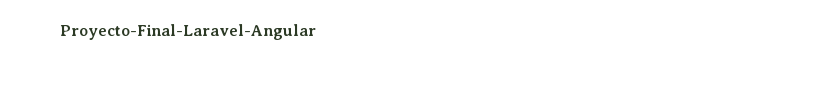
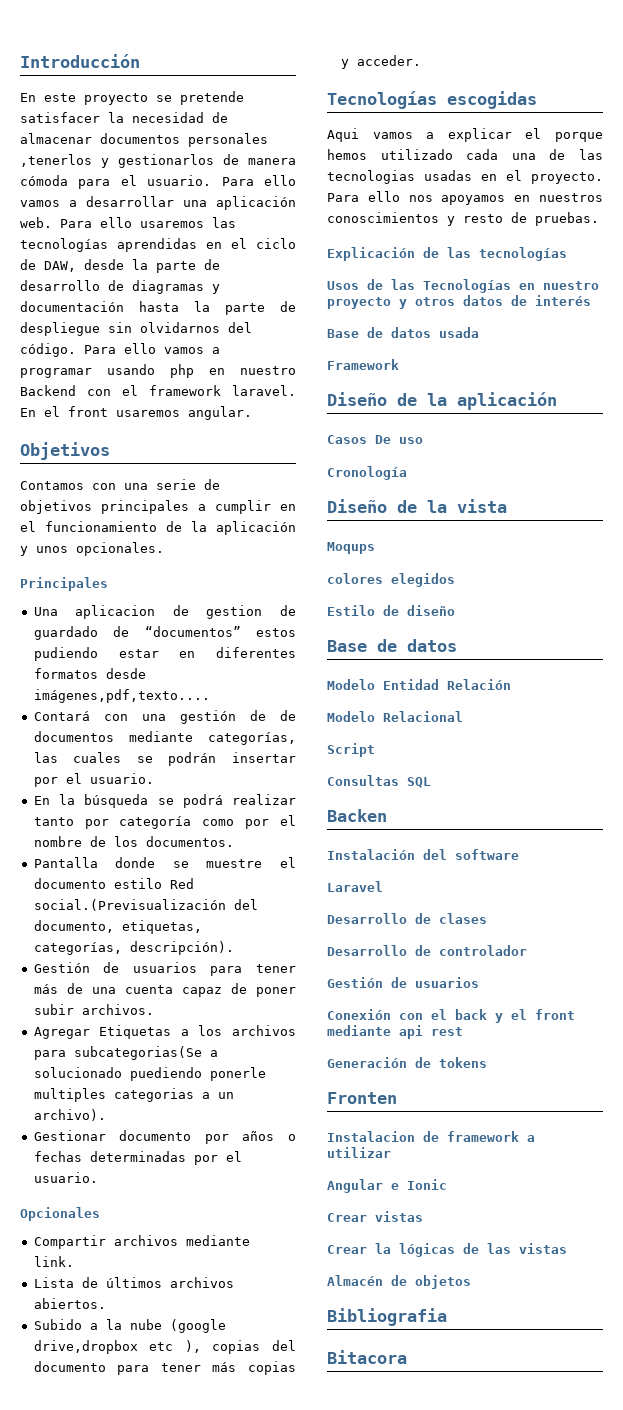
- Proyecto-Final-Laravel-Angular
+ Introducción
+ En este proyecto se pretende satisfacer la necesidad de almacenar documentos personales ,tenerlos y gestionarlos de manera cómoda para el usuario. Para ello vamos a desarrollar una aplicación web. Para ello usaremos las tecnologías aprendidas en el ciclo de DAW, desde la parte de desarrollo de diagramas y documentación hasta la parte de despliegue sin olvidarnos del código. Para ello vamos a programar usando php en nuestro Backend con el framework laravel. En el front usaremos angular.
+ Objetivos
+ Contamos con una serie de objetivos principales a cumplir en el funcionamiento de la aplicación y unos opcionales.
+ Principales
+ Una aplicacion de gestion de guardado de “documentos” estos pudiendo estar en diferentes formatos desde imágenes,pdf,texto....
+ Contará con una gestión de de documentos mediante categorías, las cuales se podrán insertar por el usuario.
+ En la búsqueda se podrá realizar tanto por categoría como por el nombre de los documentos.
+ Pantalla donde se muestre el documento estilo Red social.(Previsualización del documento, etiquetas, categorías, descripción).
+ Gestión de usuarios para tener más de una cuenta capaz de poner subir archivos.
+ Agregar Etiquetas a los archivos para subcategorias(Se a solucionado puediendo ponerle multiples categorias a un archivo).
+ Gestionar documento por años o fechas determinadas por el usuario.
+ Opcionales
+ Compartir archivos mediante link.
+ Lista de últimos archivos abiertos.
+ Subido a la nube (google drive,dropbox etc ), copias del documento para tener más copias y acceder.
+ Tecnologías escogidas
+ Aqui vamos a explicar el porque hemos utilizado cada una de las tecnologias usadas en el proyecto. Para ello nos apoyamos en nuestros conoscimientos y resto de pruebas.
+ Explicación de las tecnologías
+ Usos de las Tecnologías en nuestro proyecto y otros datos de interés
+ Base de datos usada
+ Framework
+ Diseño de la aplicación
+ Casos De uso
+ Cronología
+ Diseño de la vista
+ Moqups
+ colores elegidos
+ Estilo de diseño
+ Base de datos
+ Modelo Entidad Relación
+ Modelo Relacional
+ Script
+ Consultas SQL
+ Backen
+ Instalación del software
+ Laravel
+ Desarrollo de clases
+ Desarrollo de controlador
+ Gestión de usuarios
+ Conexión con el back y el front mediante api rest
+ Generación de tokens
+ Fronten
+ Instalacion de framework a utilizar
+ Angular e Ionic
+ Crear vistas
+ Crear la lógicas de las vistas
+ Almacén de objetos
+ Bibliografia
+ Bitacora

